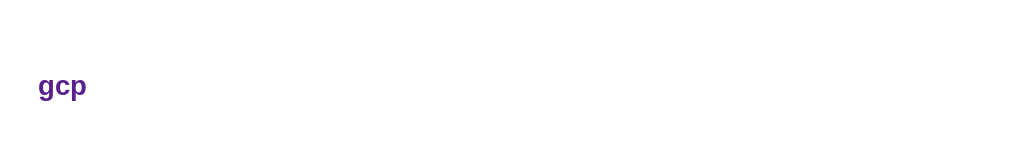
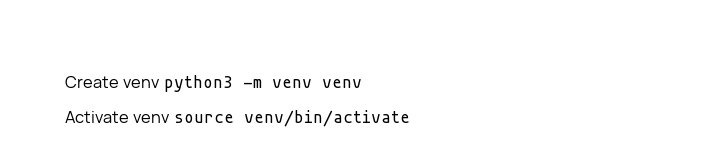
- gcp
+ Create venv python3 -m venv venv
+ Activate venv source venv/bin/activate

